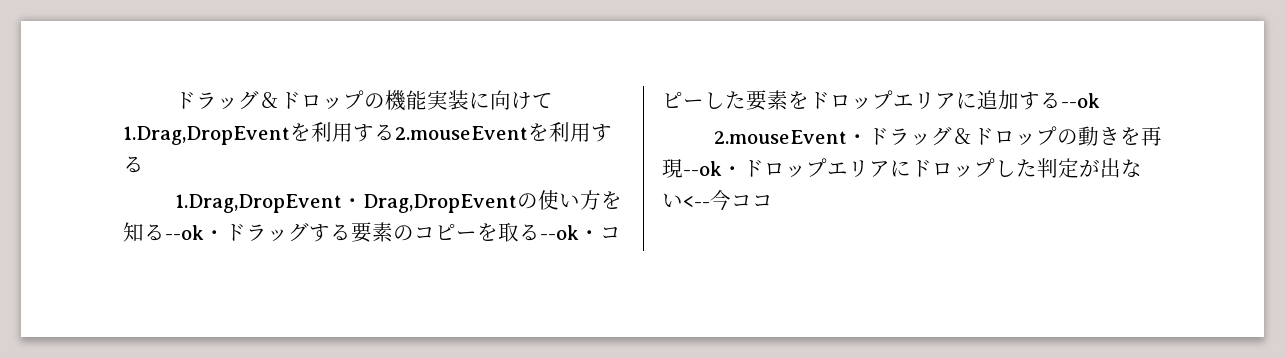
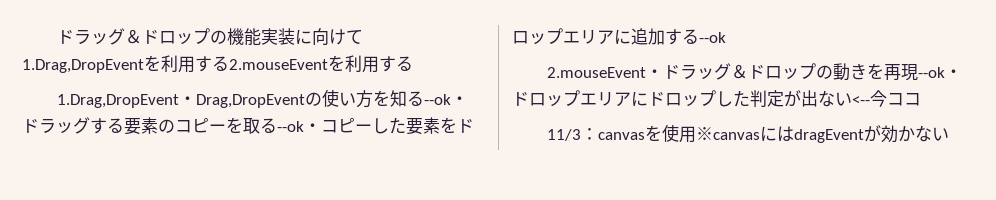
+ 11/3：canvasを使用※canvasにはdragEventが効かない

